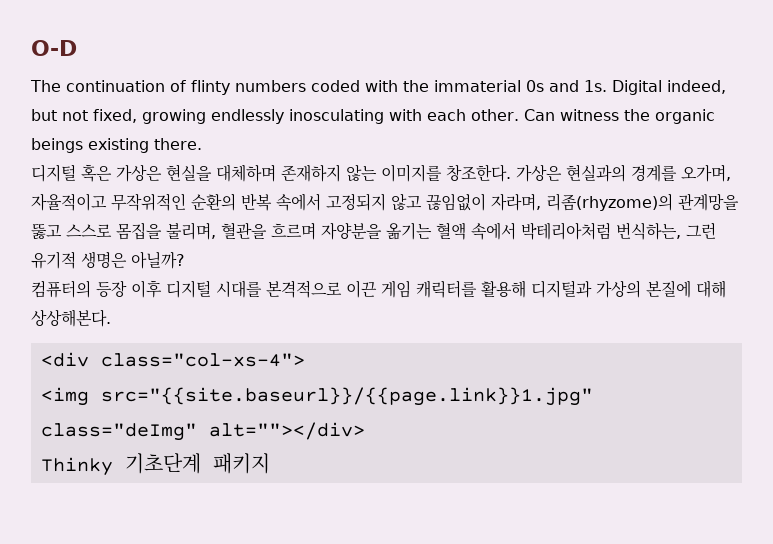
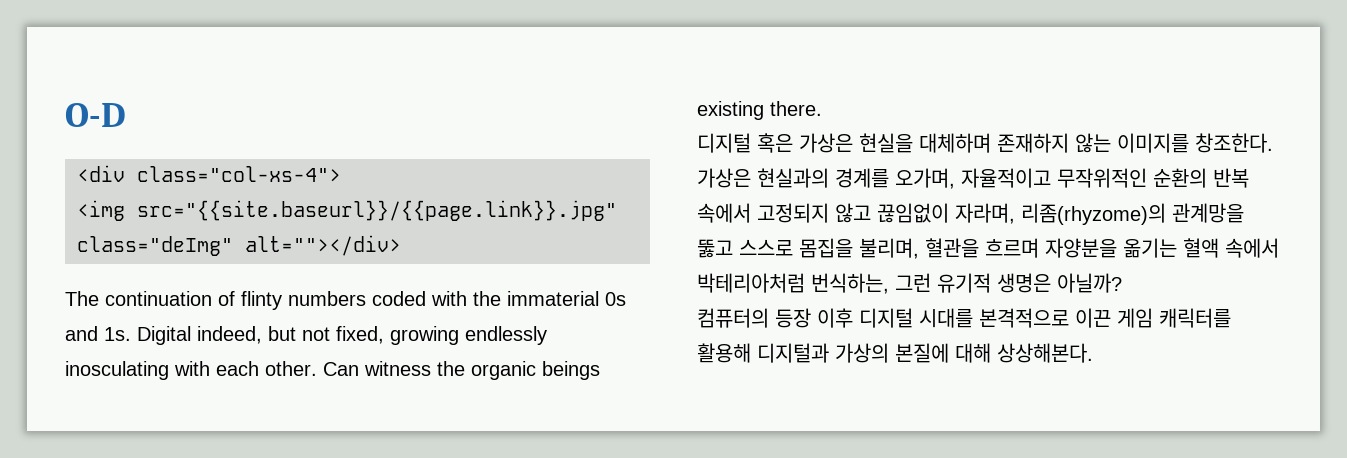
+ <div class="col-xs-4">
+ <img src="{{site.baseurl}}/{{page.link}}.jpg" class="deImg" alt=""></div>
- <div class="col-xs-4">
- <img src="{{site.baseurl}}/{{page.link}}1.jpg" class="deImg" alt=""></div>
- Thinky 기초단계 패키지

